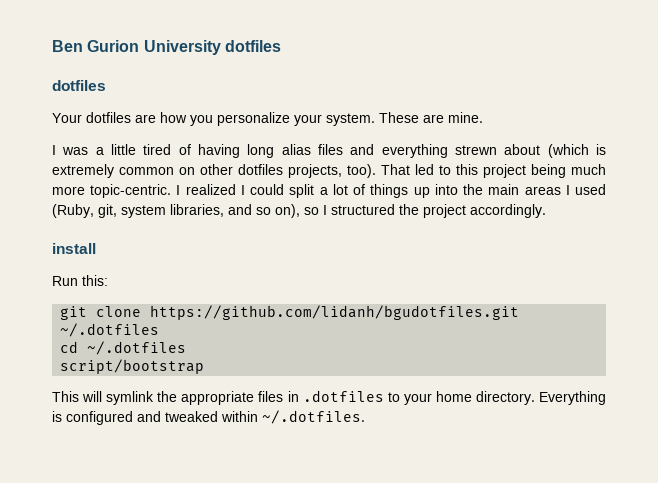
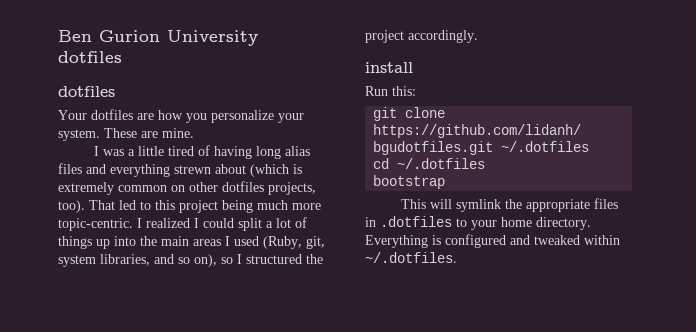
- script/bootstrap
+ bootstrap

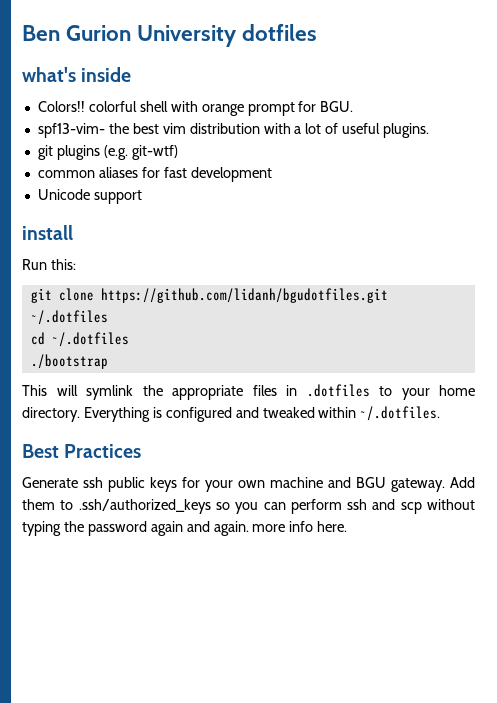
  Ben Gurion University dotfiles
- dotfiles
- Your dotfiles are how you personalize your system. These are mine.
- I was a little tired of having long alias files and everything strewn about (which is extremely common on other dotfiles projects, too). That led to this project being much more topic-centric. I realized I could split a lot of things up into the main areas I used (Ruby, git, system libraries, and so on), so I structured the project accordingly.
+ what's inside
+ Colors!! colorful shell with orange prompt for BGU.
+ spf13-vim- the best vim distribution with a lot of useful plugins.
+ git plugins (e.g. git-wtf)
+ common aliases for fast development
+ Unicode support
- bootstrap
+ ./bootstrap
+ Best Practices
+ Generate ssh public keys for your own machine and BGU gateway. Add them to .ssh/authorized_keys so you can perform ssh and scp without typing the password again and again. more info here.

